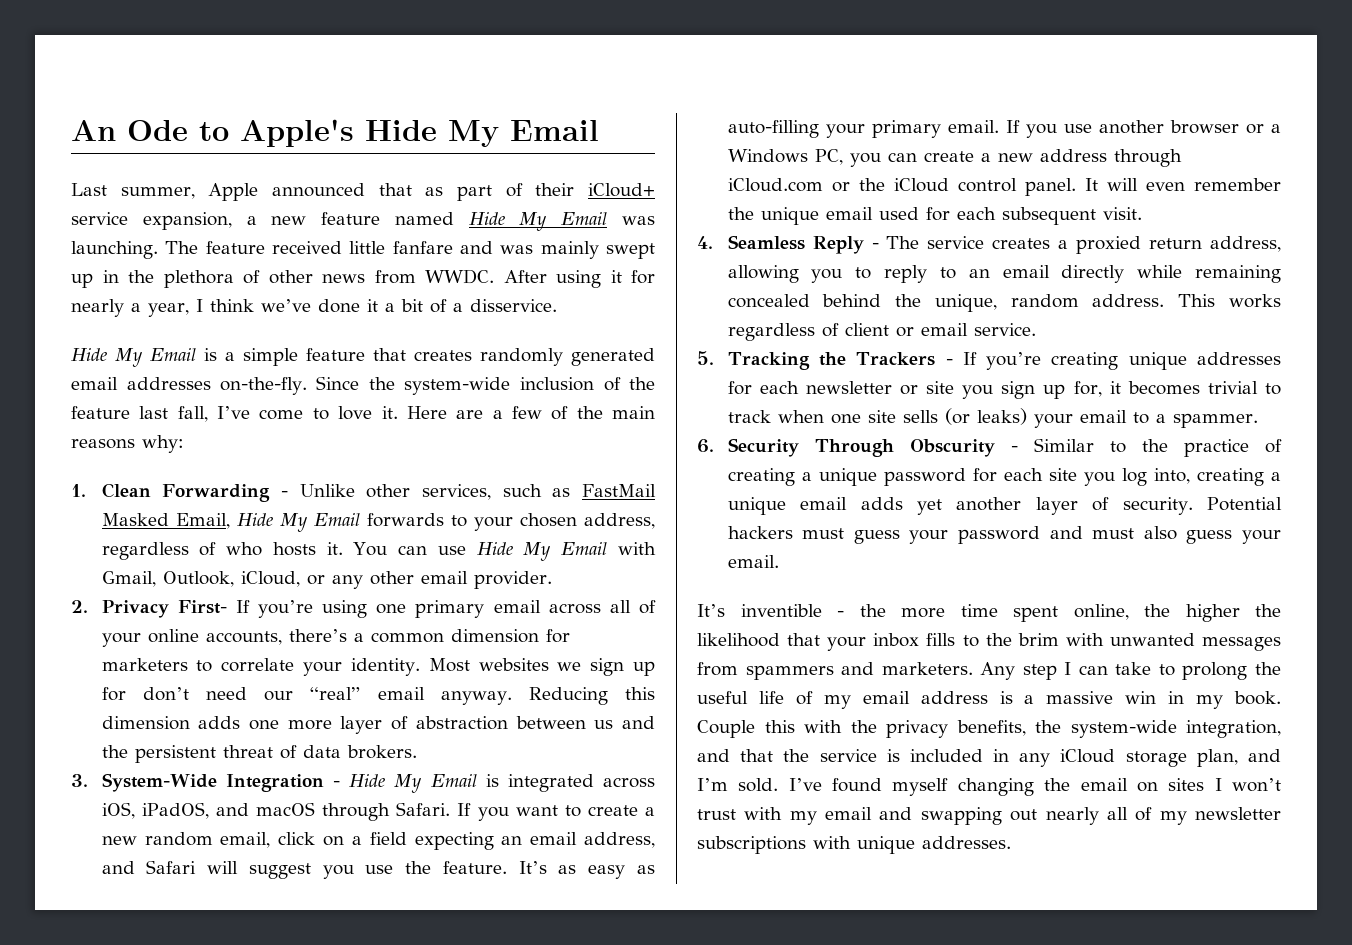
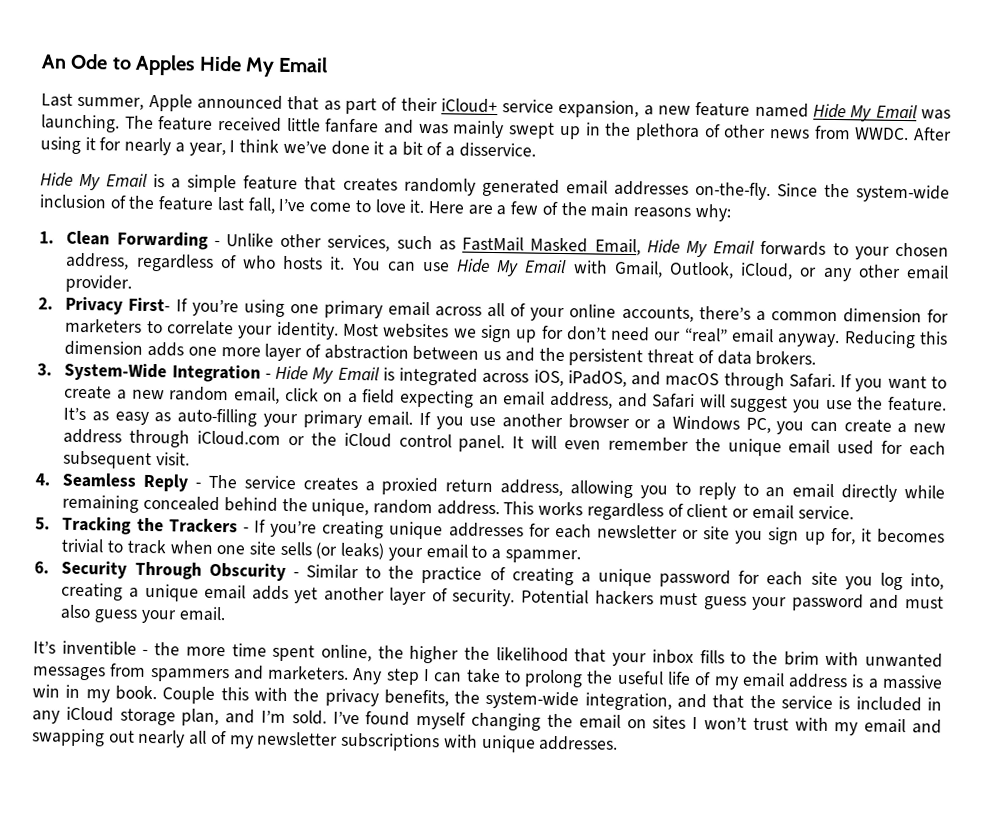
- An Ode to Apple's Hide My Email
+ An Ode to Apples Hide My Email

